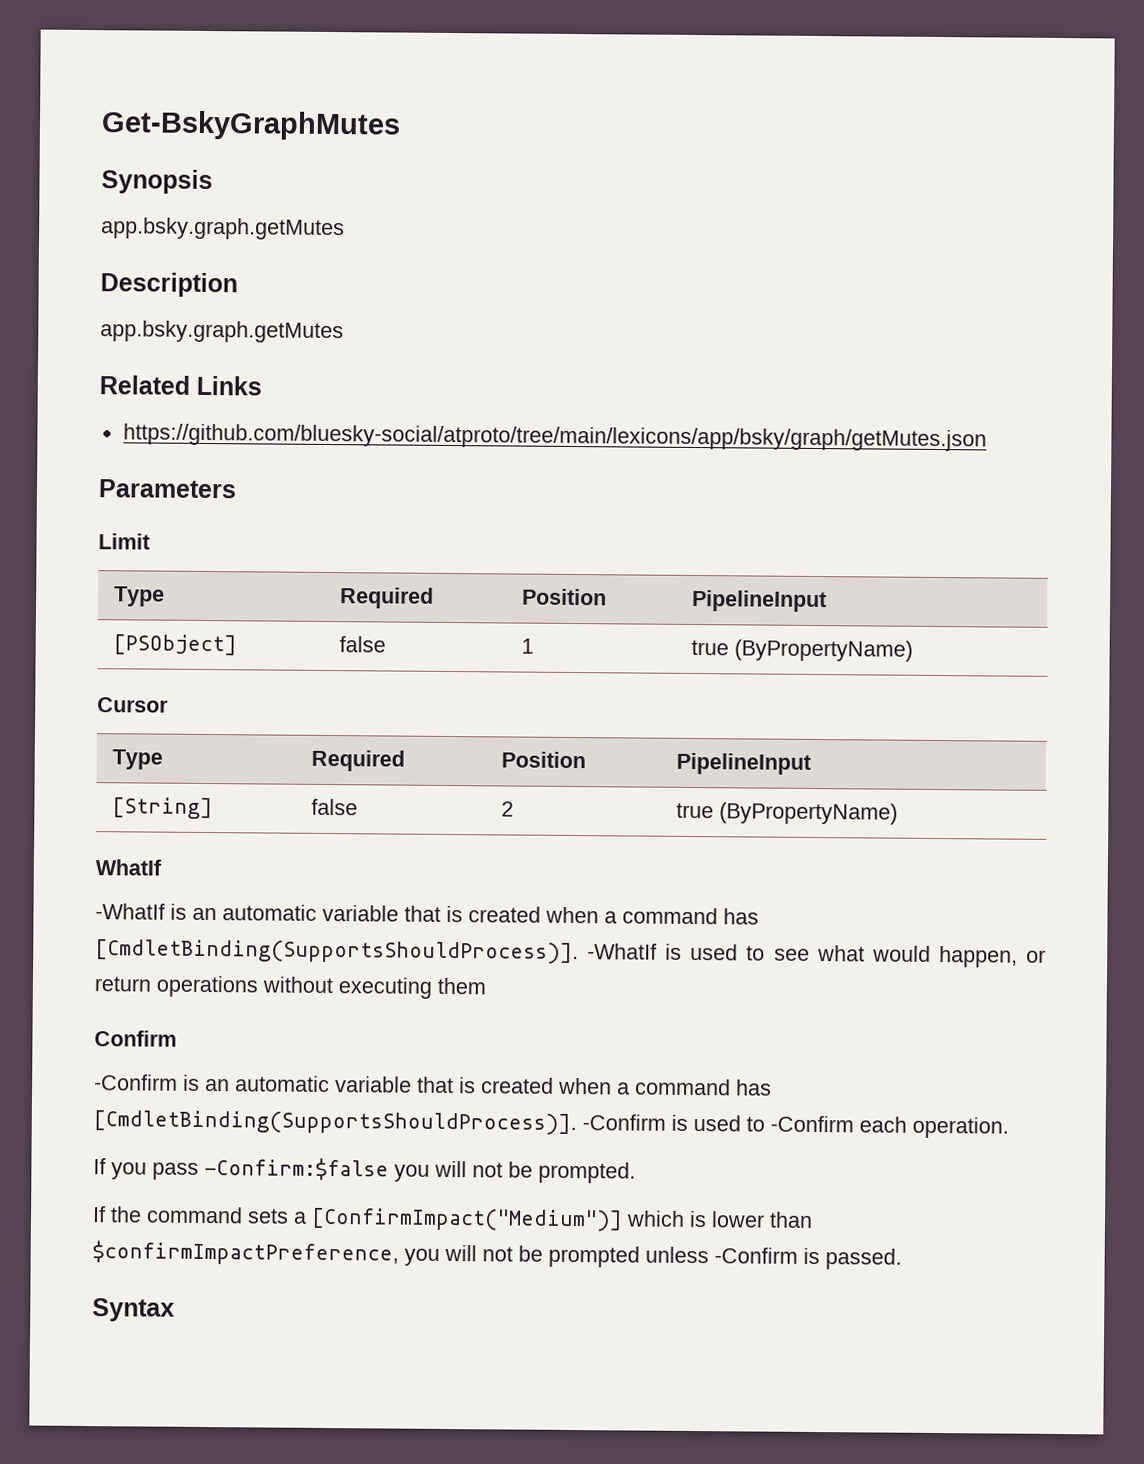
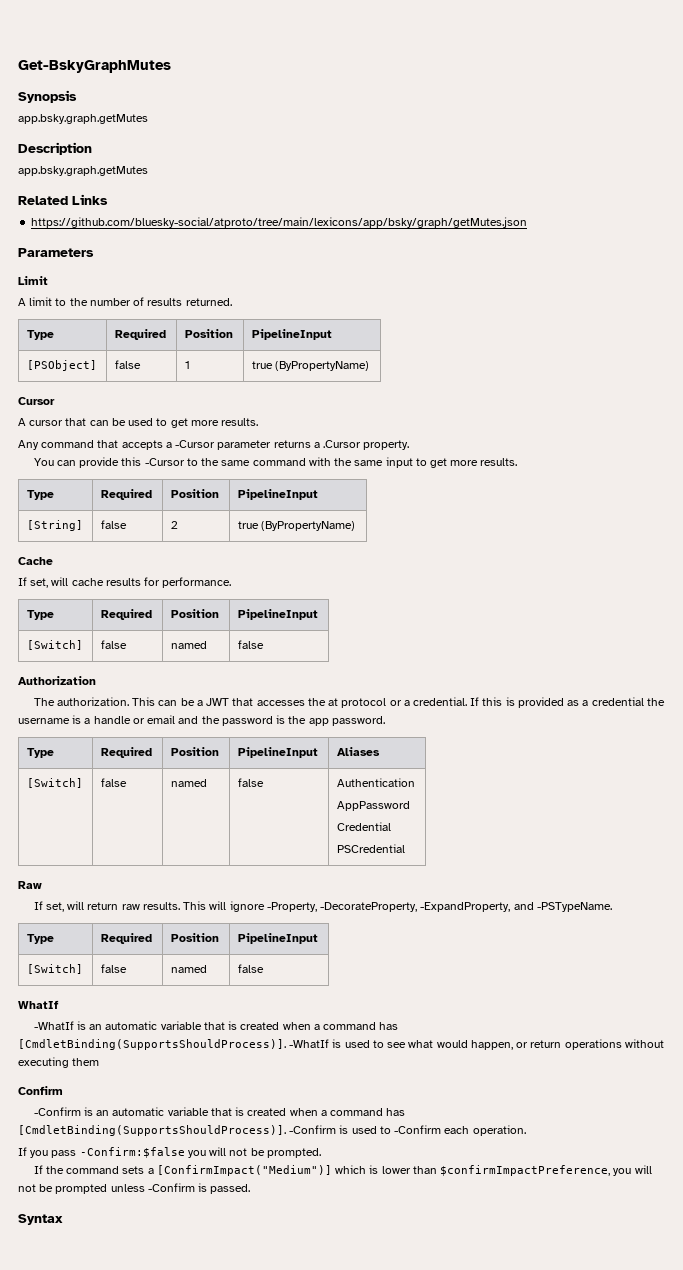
+ A limit to the number of results returned.
+ A cursor that can be used to get more results.
+ Any command that accepts a -Cursor parameter returns a .Cursor property.
+ You can provide this -Cursor to the same command with the same input to get more results.
+ Cache
+ If set, will cache results for performance.
+ Type | Required | Position | PipelineInput
+ [Switch] | false | named | false
+ Authorization
+ The authorization. This can be a JWT that accesses the at protocol or a credential. If this is provided as a credential the username is a handle or email and the password is the app password.
+ Type | Required | Position | PipelineInput | Aliases
+ [Switch] | false | named | false | Authentication
+ AppPassword
+ Credential
+ PSCredential
+ Raw
+ If set, will return raw results. This will ignore -Property, -DecorateProperty, -ExpandProperty, and -PSTypeName.
+ Type | Required | Position | PipelineInput
+ [Switch] | false | named | false

